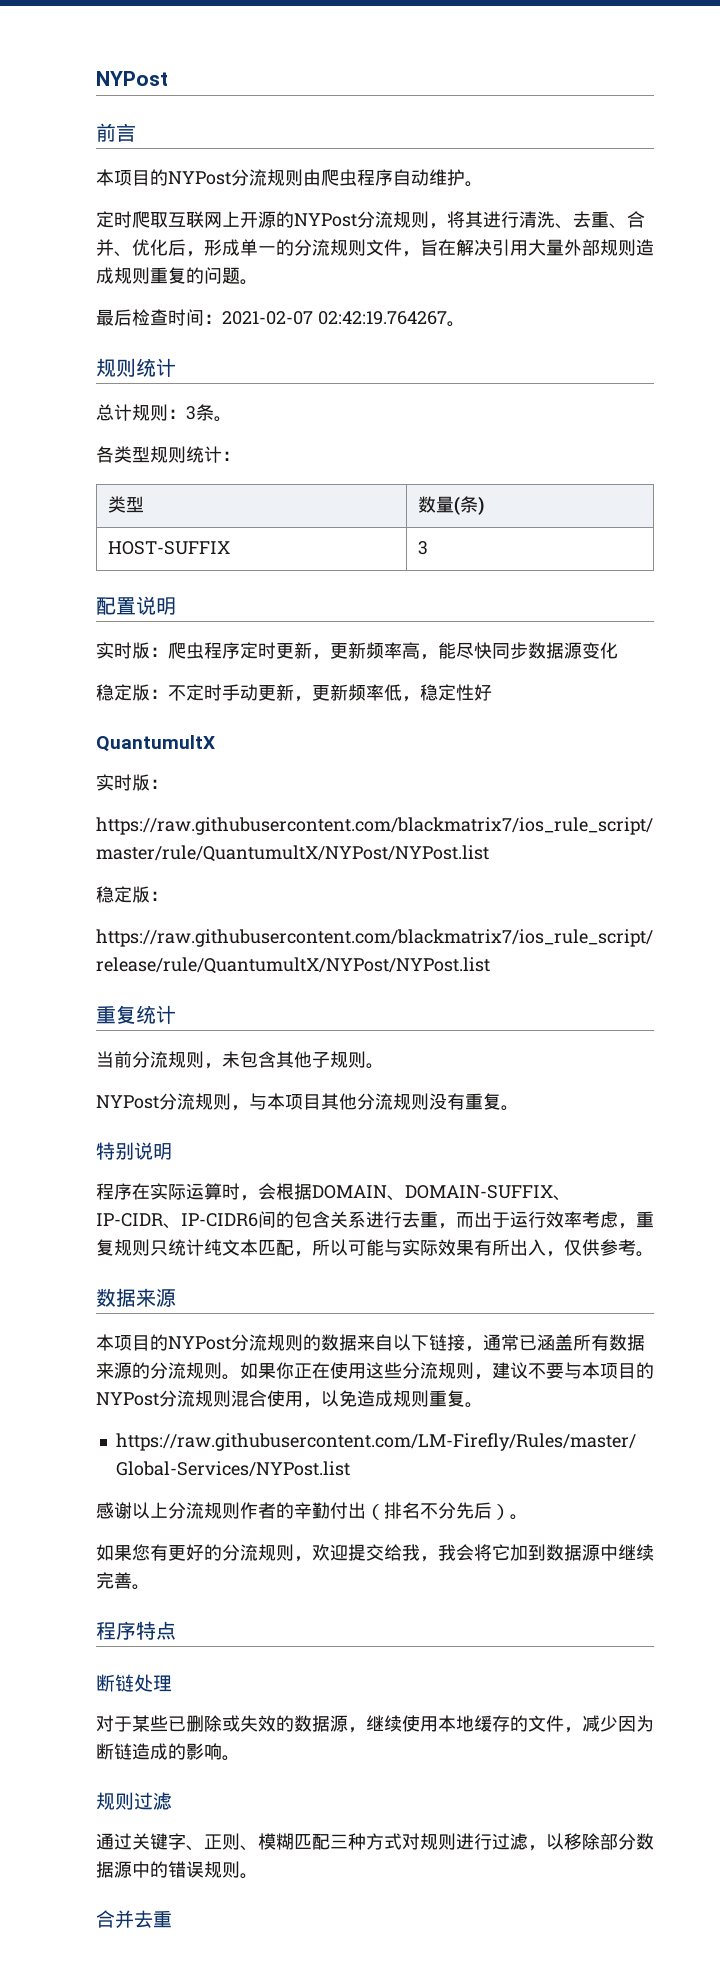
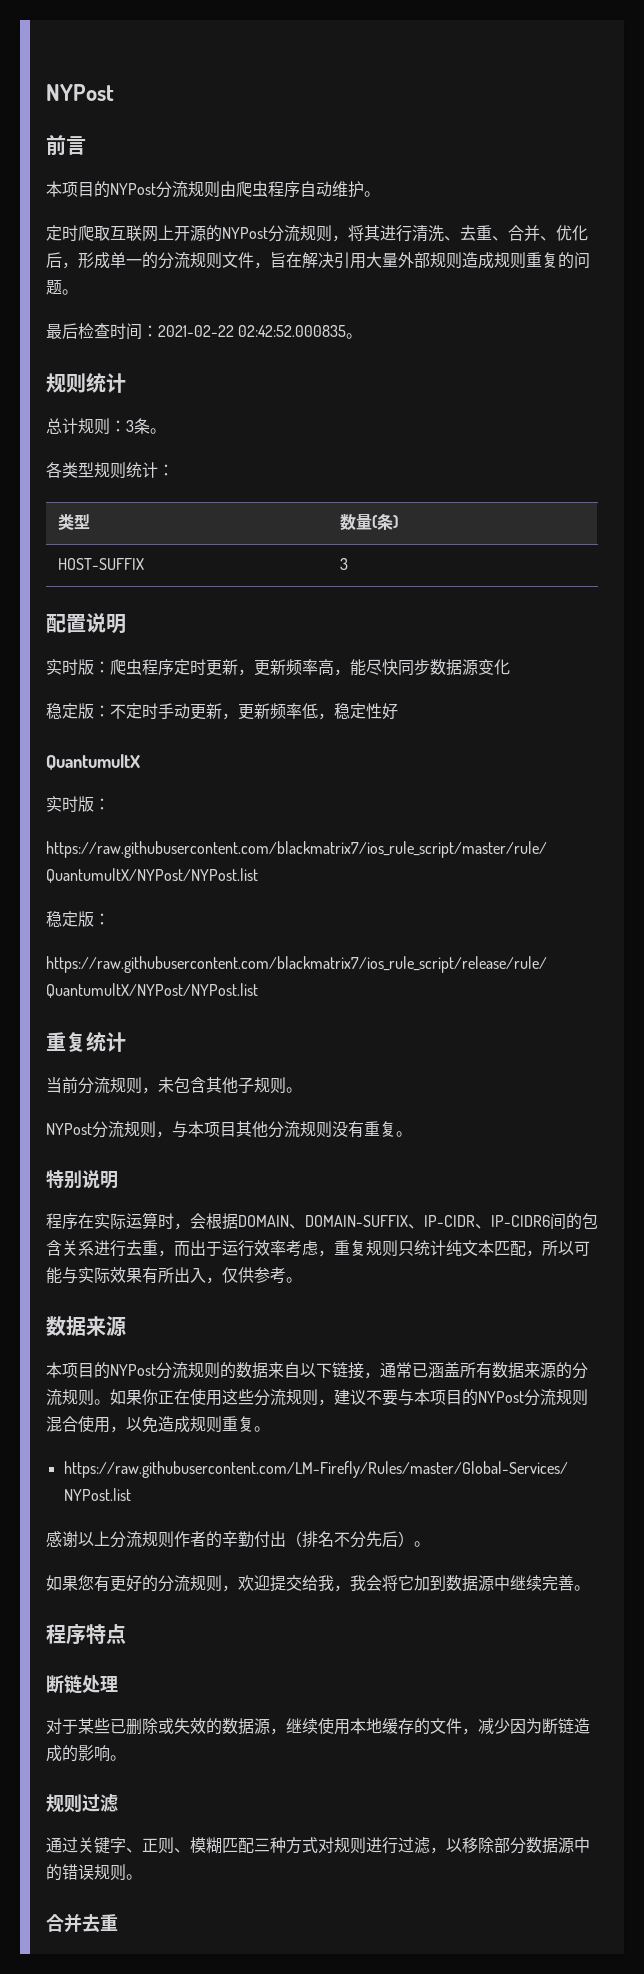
- 最后检查时间：2021-02-07 02:42:19.764267。
+ 最后检查时间：2021-02-22 02:42:52.000835。

